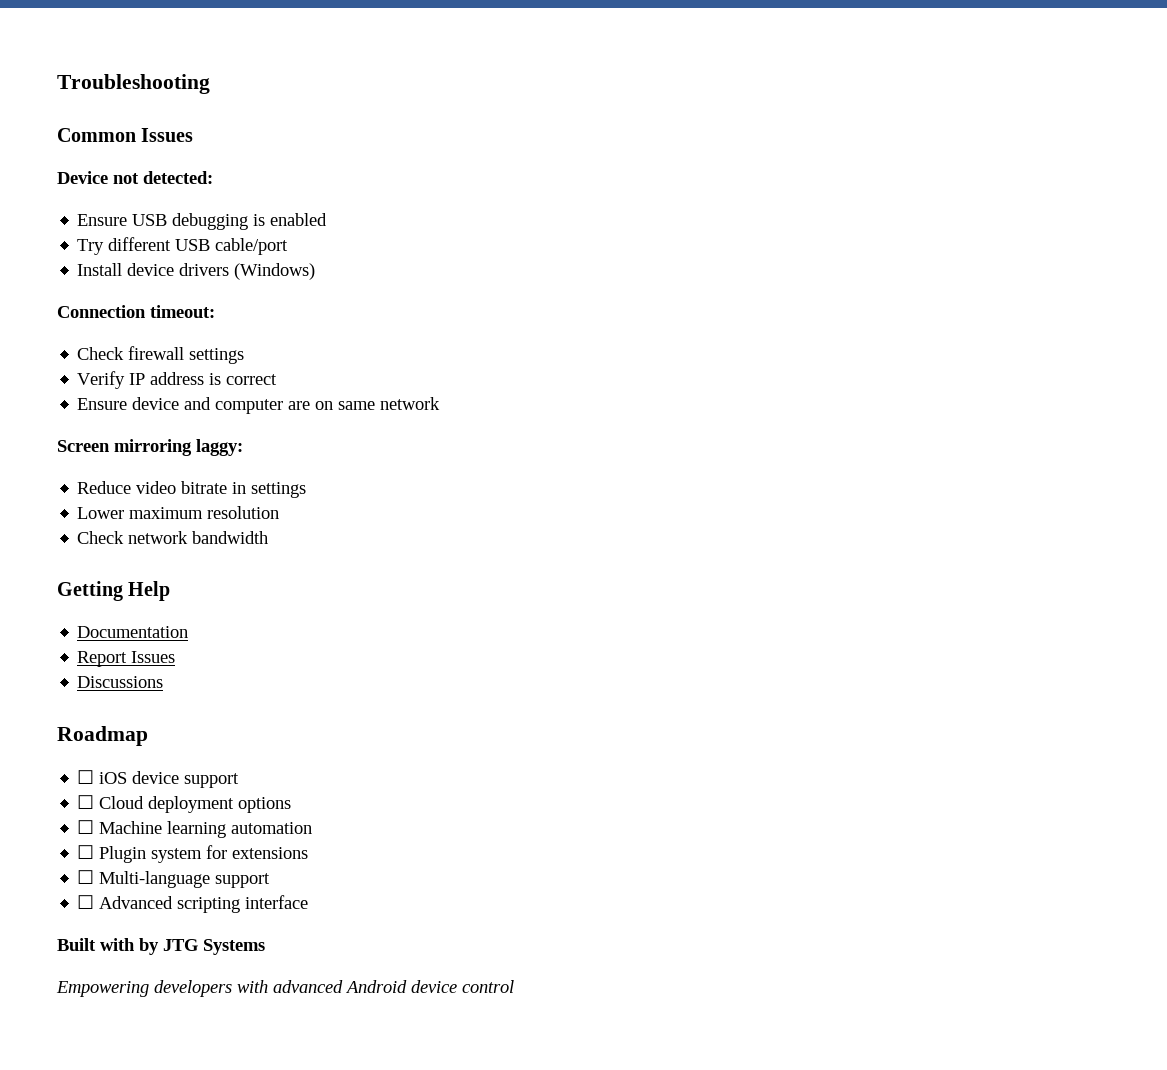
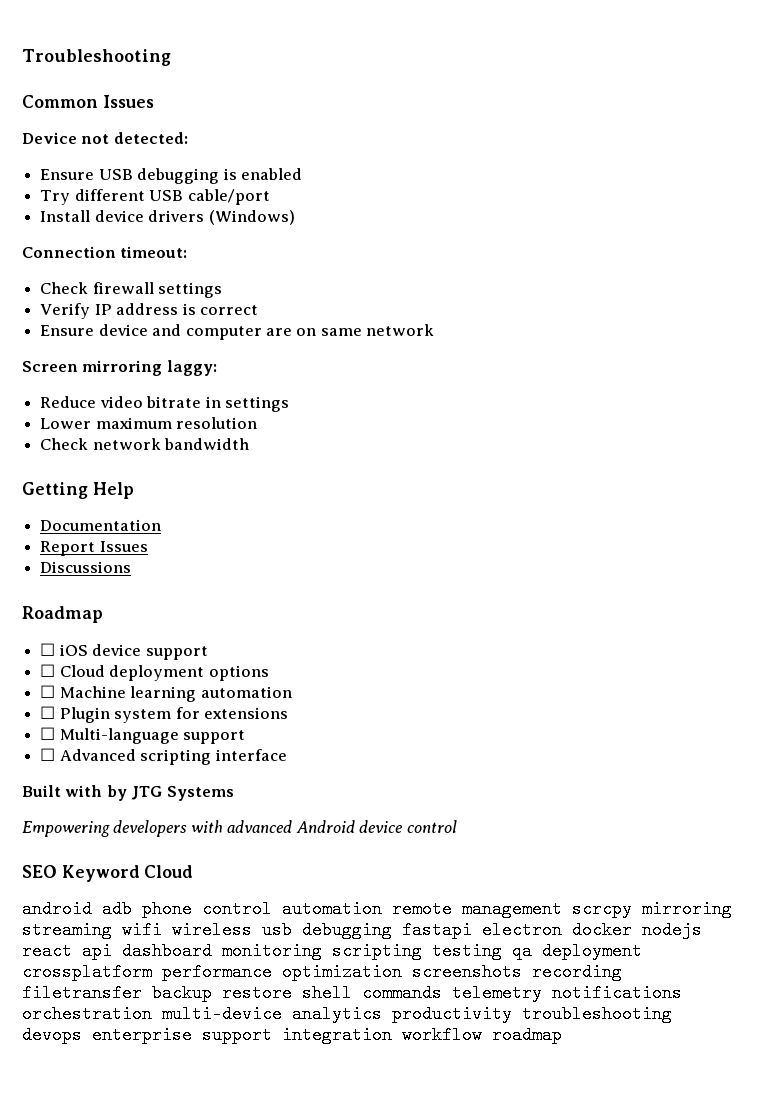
+ SEO Keyword Cloud
+ android adb phone control automation remote management scrcpy mirroring streaming wifi wireless usb debugging fastapi electron docker nodejs react api dashboard monitoring scripting testing qa deployment crossplatform performance optimization screenshots recording filetransfer backup restore shell commands telemetry notifications orchestration multi-device analytics productivity troubleshooting devops enterprise support integration workflow roadmap

